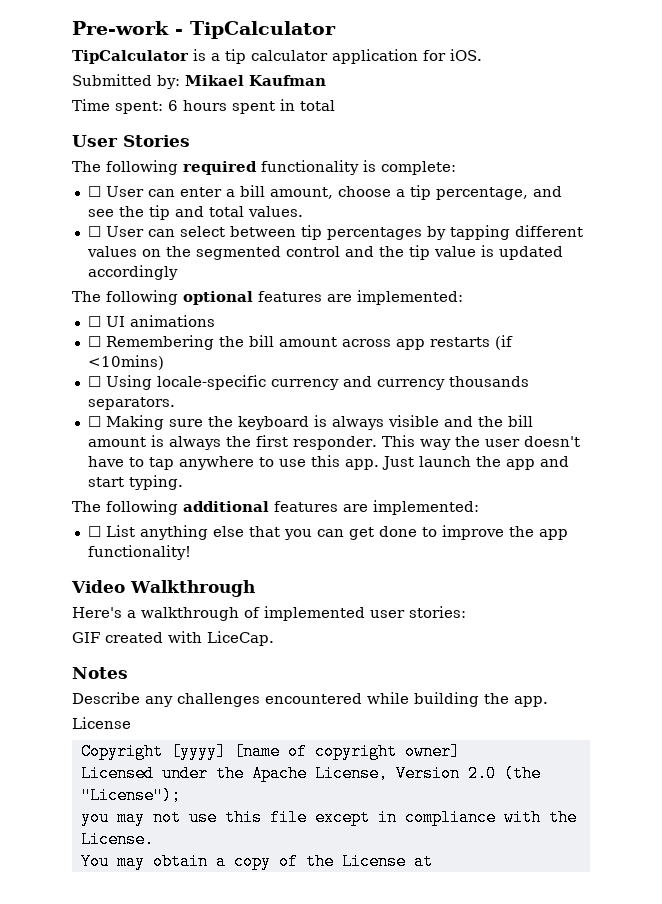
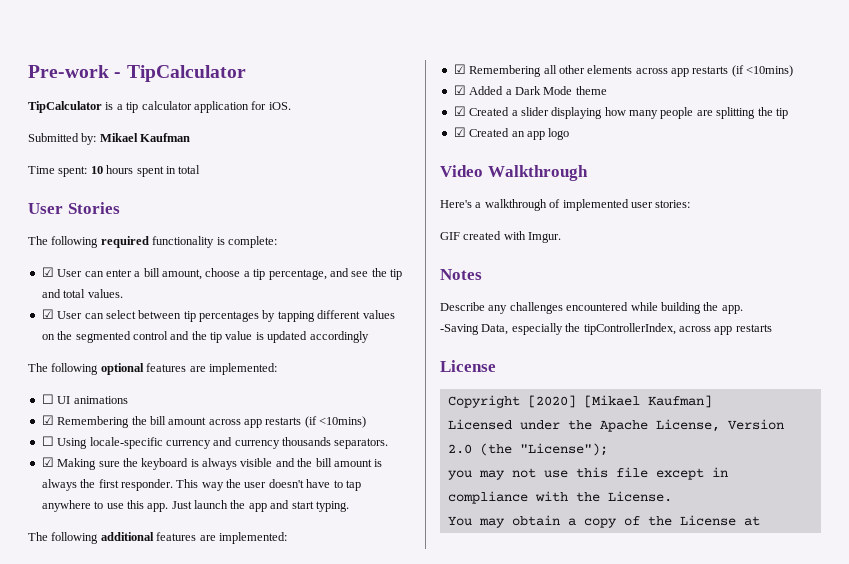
- Time spent: 6 hours spent in total
+ Time spent: 10 hours spent in total
- ☐ User can enter a bill amount, choose a tip percentage, and see the tip and total values.
+ ☑ User can enter a bill amount, choose a tip percentage, and see the tip and total values.
- ☐ User can select between tip percentages by tapping different values on the segmented control and the tip value is updated accordingly
+ ☑ User can select between tip percentages by tapping different values on the segmented control and the tip value is updated accordingly
- ☐ Remembering the bill amount across app restarts (if <10mins)
+ ☑ Remembering the bill amount across app restarts (if <10mins)
- ☐ Making sure the keyboard is always visible and the bill amount is always the first responder.
+ ☑ Making sure the keyboard is always visible and the bill amount is always the first responder.
- ☐ List anything else that you can get done to improve the app functionality!
+ ☑ Remembering all other elements across app restarts (if <10mins)
+ ☑ Added a Dark Mode theme
+ ☑ Created a slider displaying how many people are splitting the tip
+ ☑ Created an app logo
- GIF created with LiceCap.
+ GIF created with Imgur.
  Describe any challenges encountered while building the app.
+ -Saving Data, especially the tipControllerIndex, across app restarts
  License
- Copyright [yyyy] [name of copyright owner]
+ Copyright [2020] [Mikael Kaufman]

